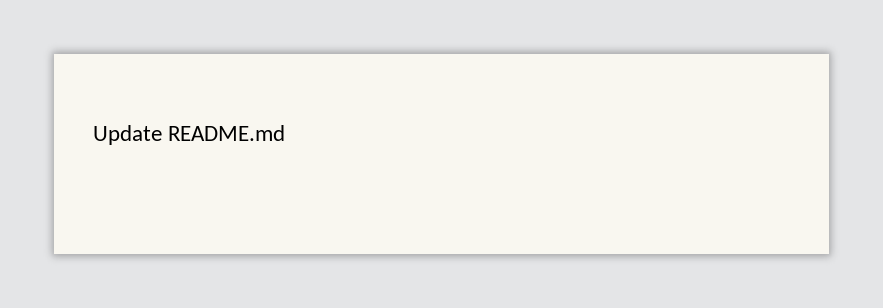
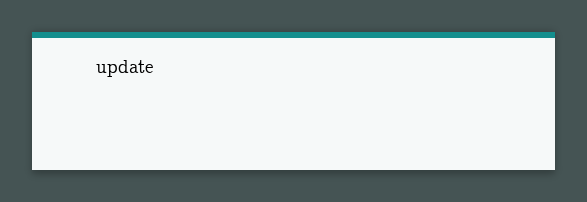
- Update README.md
+ update

